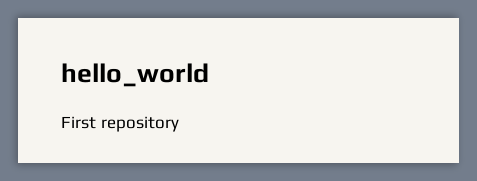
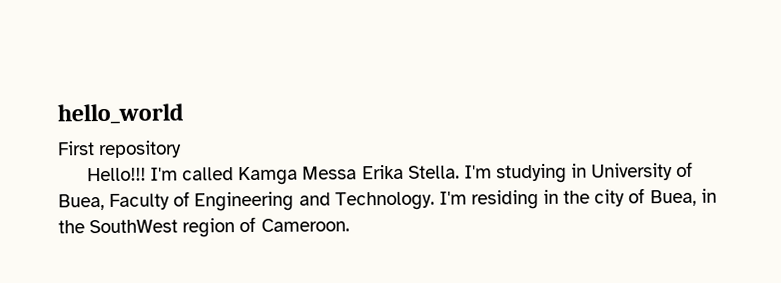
+ Hello!!! I'm called Kamga Messa Erika Stella. I'm studying in University of Buea, Faculty of Engineering and Technology. I'm residing in the city of Buea, in the SouthWest region of Cameroon.

